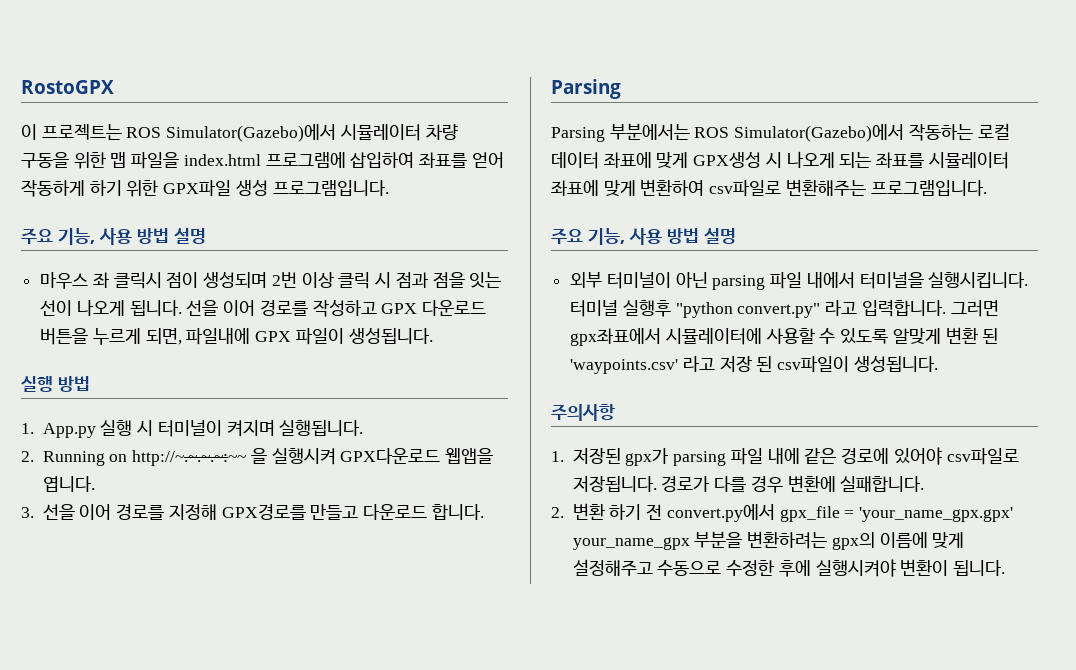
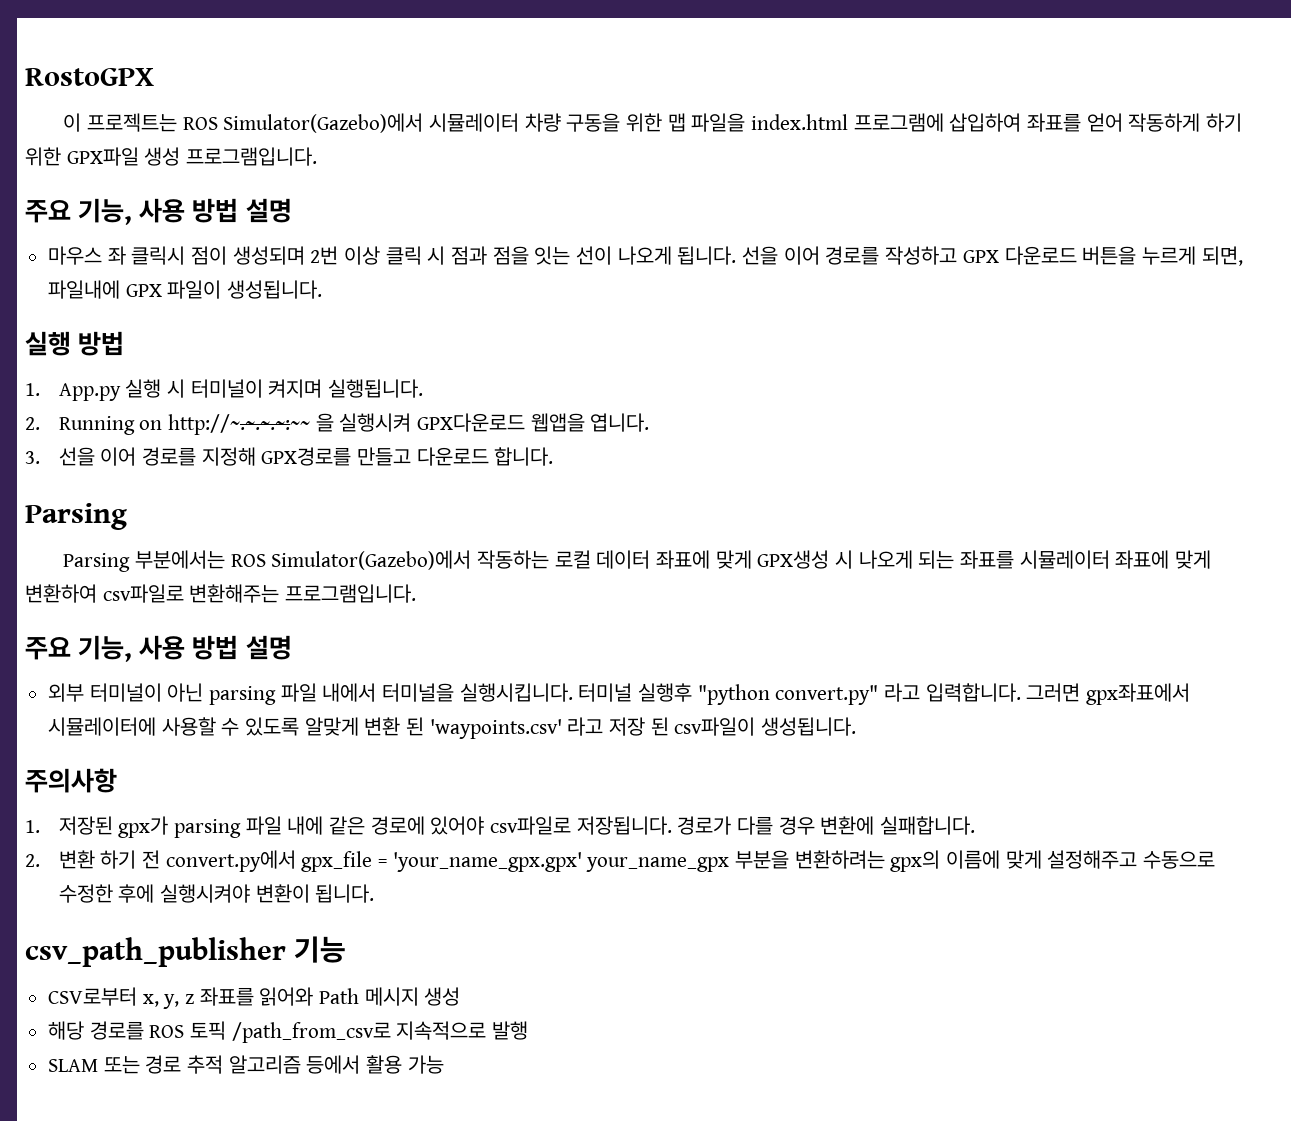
+ csv_path_publisher 기능
+ CSV로부터 x, y, z 좌표를 읽어와 Path 메시지 생성
+ 해당 경로를 ROS 토픽 /path_from_csv로 지속적으로 발행
+ SLAM 또는 경로 추적 알고리즘 등에서 활용 가능

